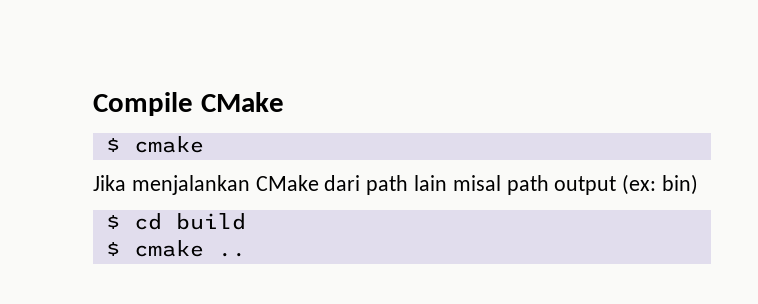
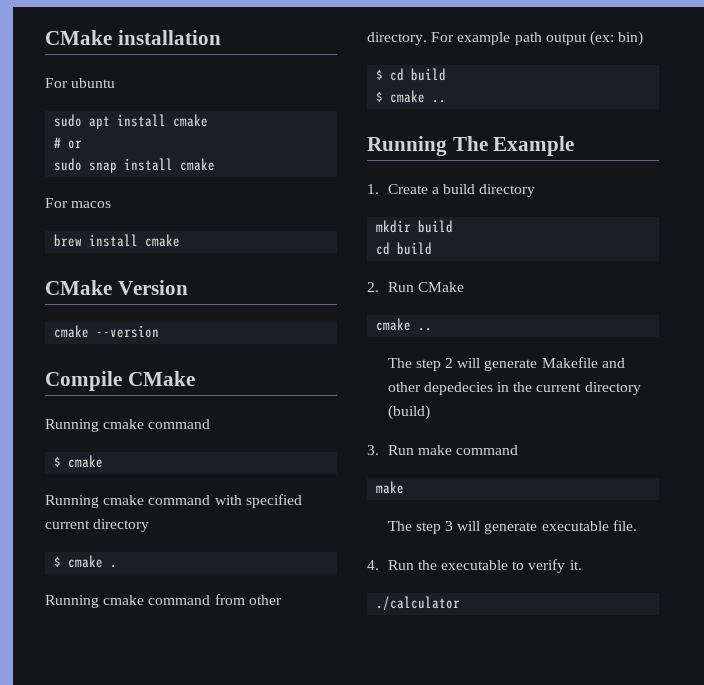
+ CMake installation
+ For ubuntu
+ sudo apt install cmake
+ # or
+ sudo snap install cmake
+ For macos
+ brew install cmake
+ CMake Version
+ cmake --version
  Compile CMake
+ Running cmake command
- Jika menjalankan CMake dari path lain misal path output (ex: bin)
+ Running cmake command with specified current directory
+ $ cmake .
+ Running cmake command from other directory. For example path output (ex: bin)
+ Running The Example
+ 1. Create a build directory
+ mkdir build
+ cd build
+ 2. Run CMake
+ cmake ..
+ The step 2 will generate Makefile and other depedecies in the current directory (build)
+ 3. Run make command
+ make
+ The step 3 will generate executable file.
+ 4. Run the executable to verify it.
+ ./calculator

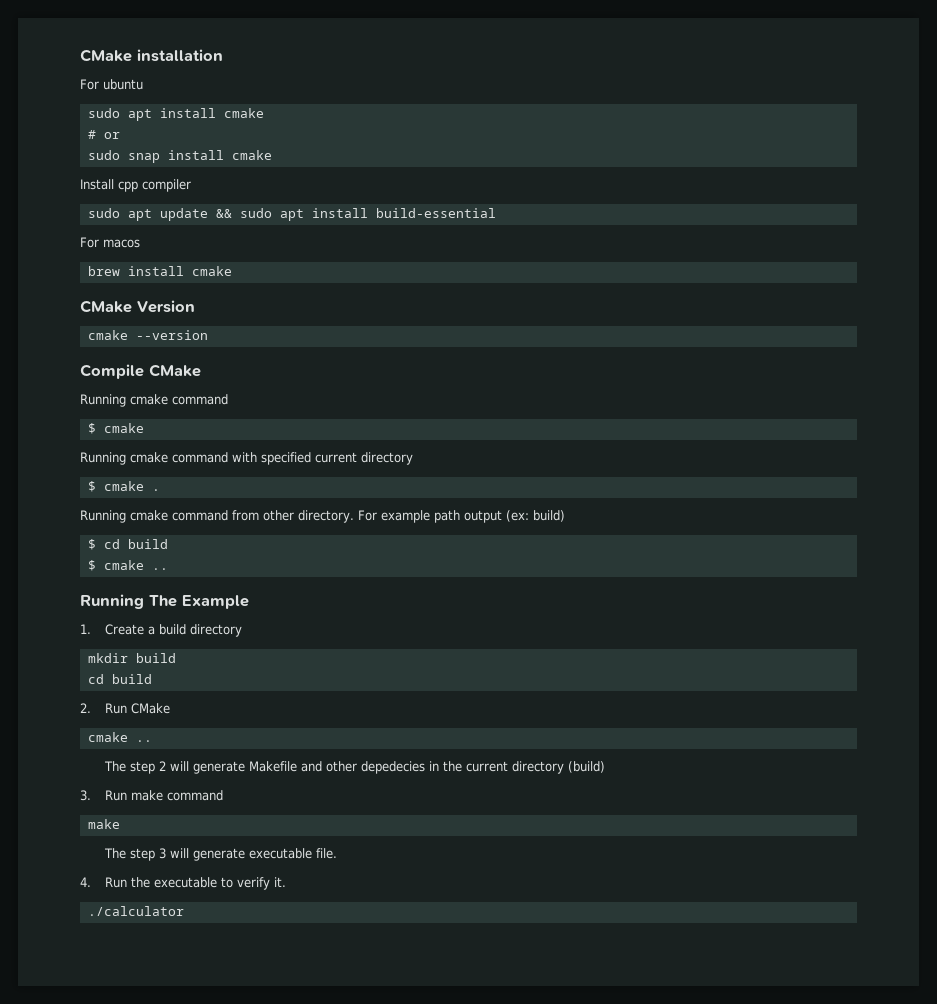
+ Install cpp compiler
+ sudo apt update && sudo apt install build-essential
- For example path output (ex: bin)
+ For example path output (ex: build)

